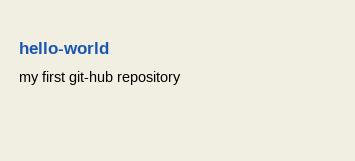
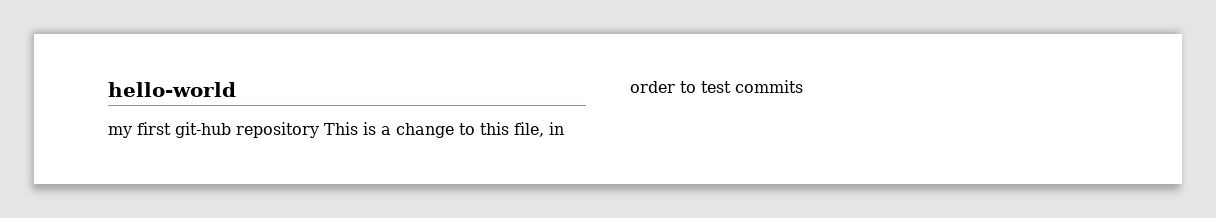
- my first git-hub repository
+ my first git-hub repository This is a change to this file, in order to test commits

